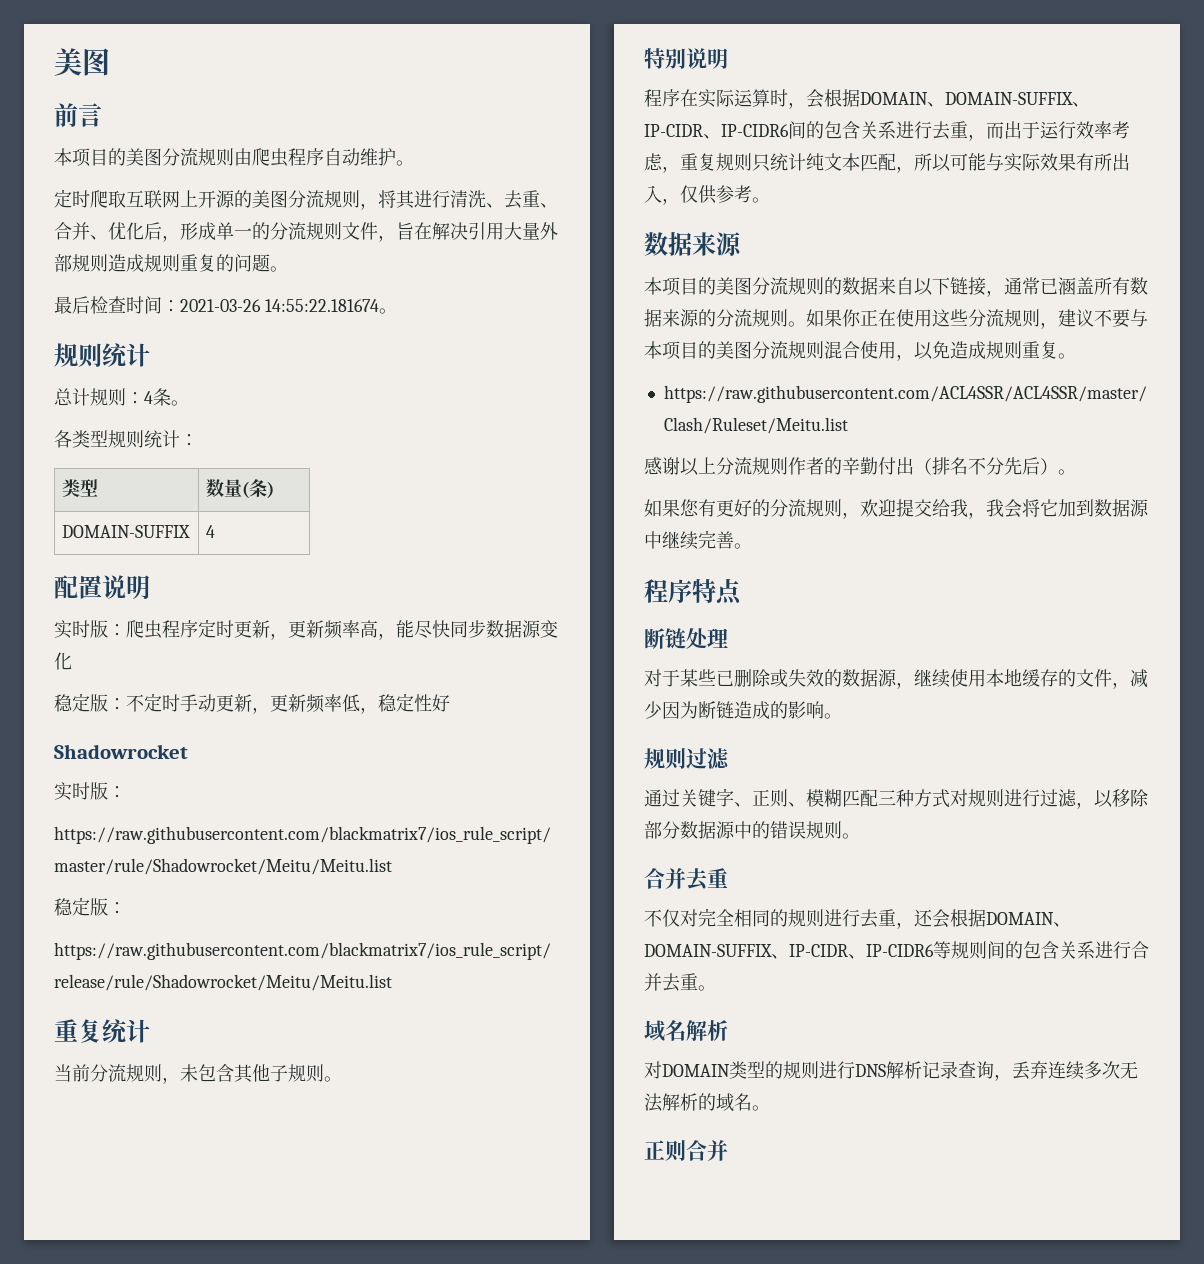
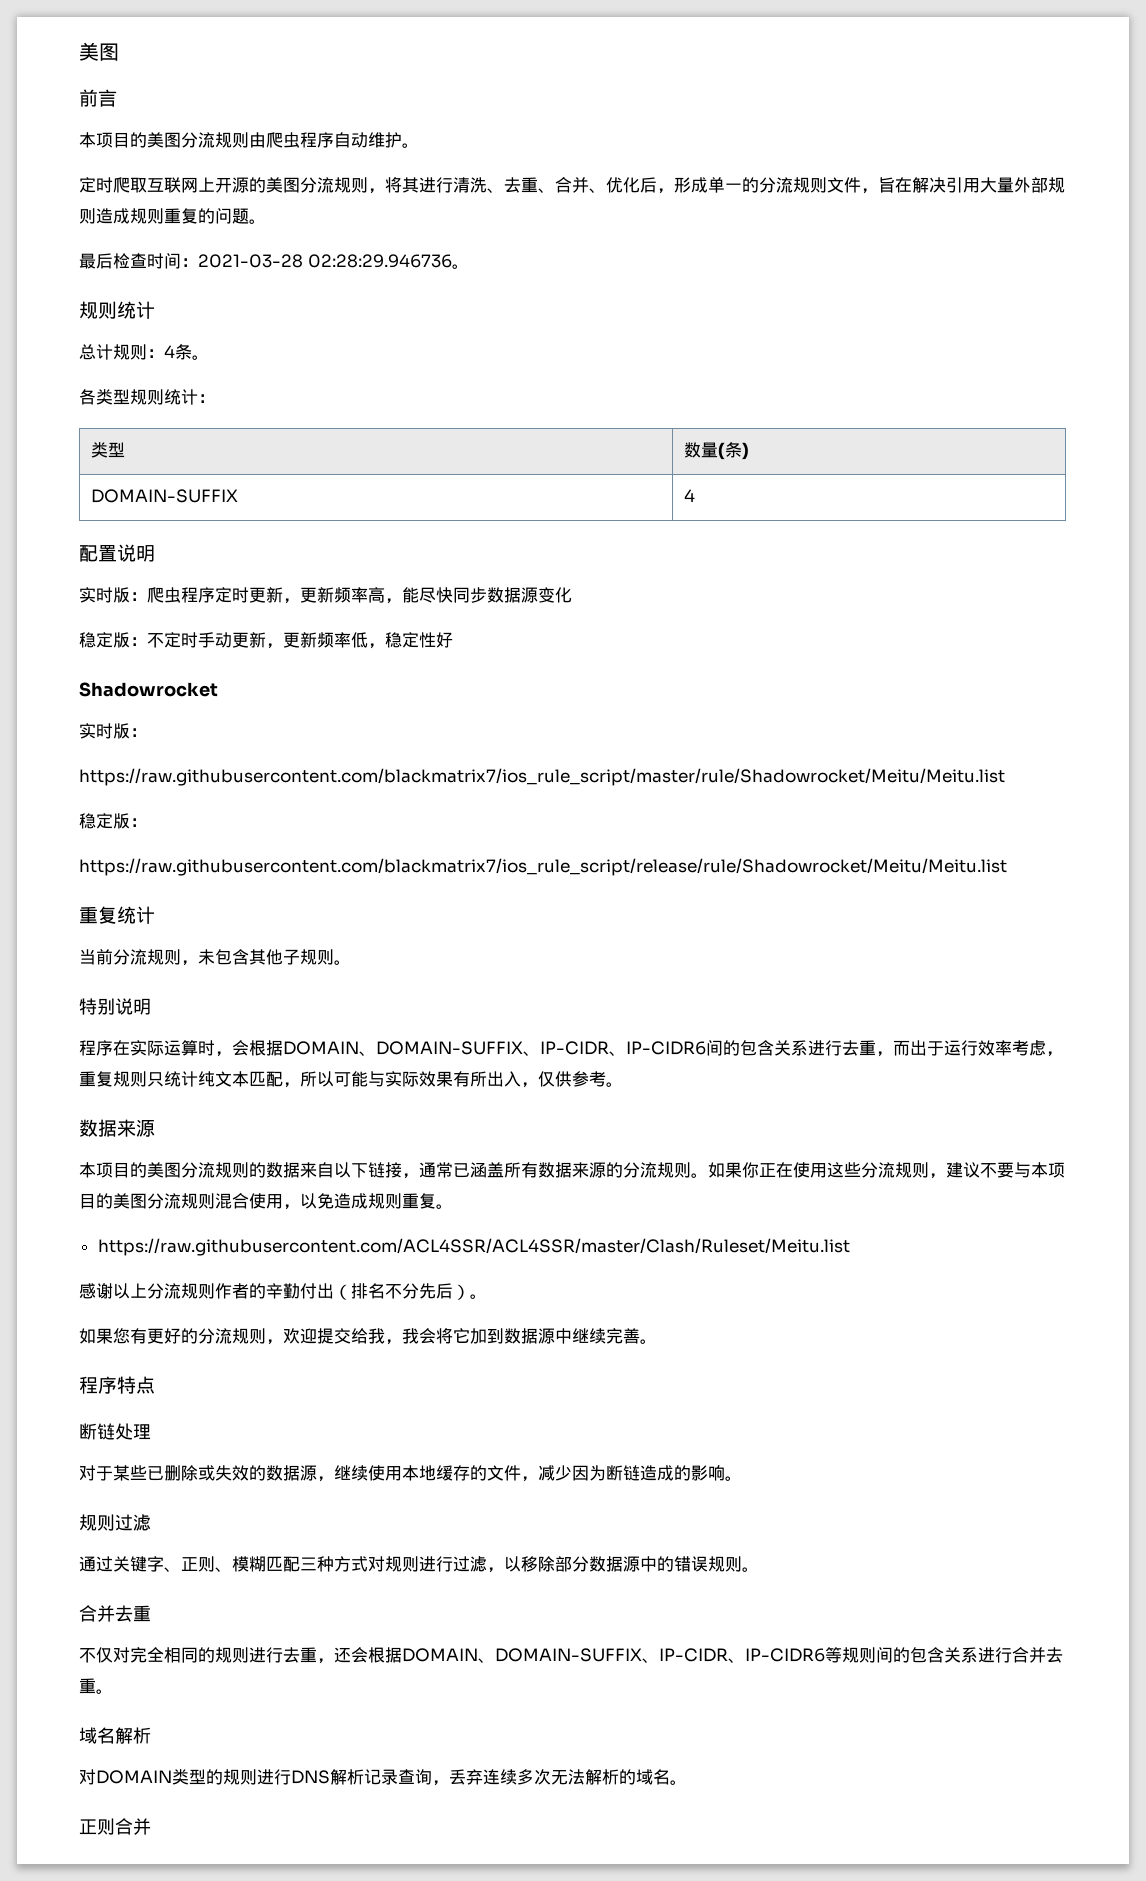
- 最后检查时间：2021-03-26 14:55:22.181674。
+ 最后检查时间：2021-03-28 02:28:29.946736。

